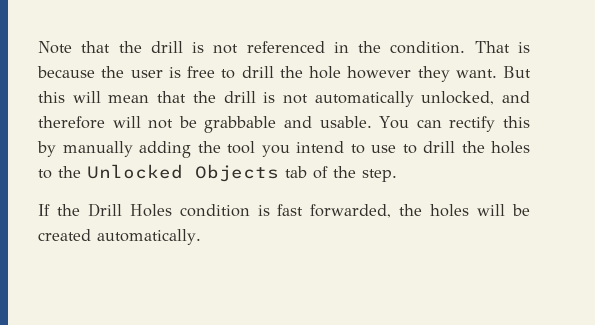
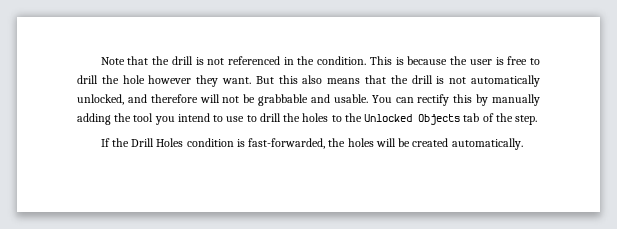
- That is because the user is free to drill the hole however they want.
+ This is because the user is free to drill the hole however they want.
- But this will mean that the drill is not automatically unlocked, and therefore will not be grabbable and usable.
+ But this also means that the drill is not automatically unlocked, and therefore will not be grabbable and usable.
- If the Drill Holes condition is fast forwarded, the holes will be created automatically.
+ If the Drill Holes condition is fast-forwarded, the holes will be created automatically.

